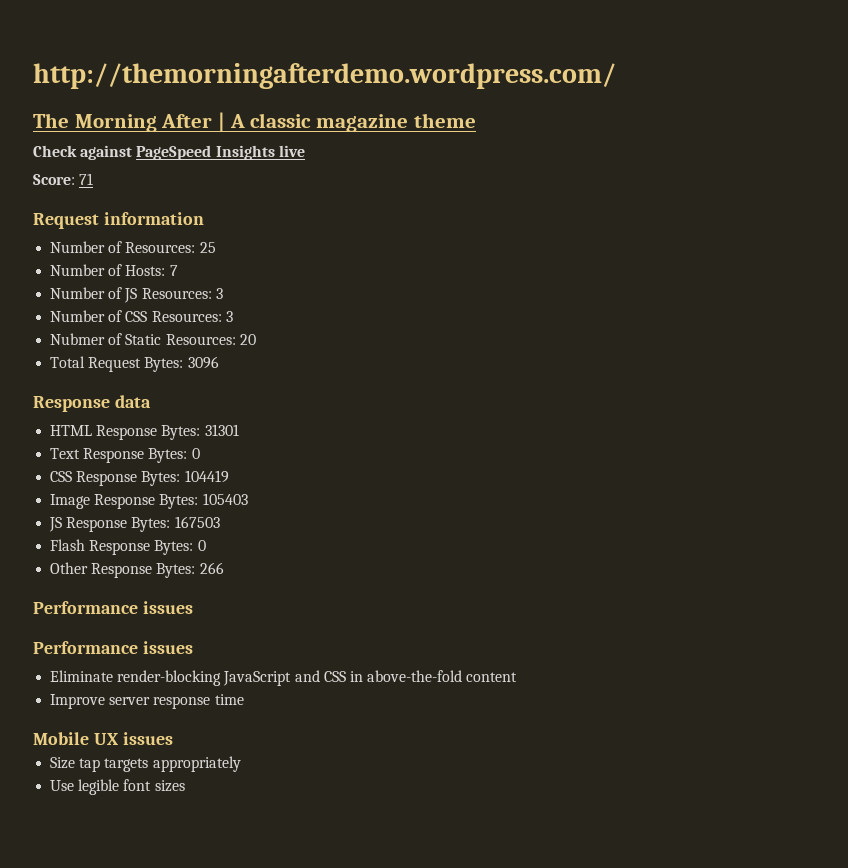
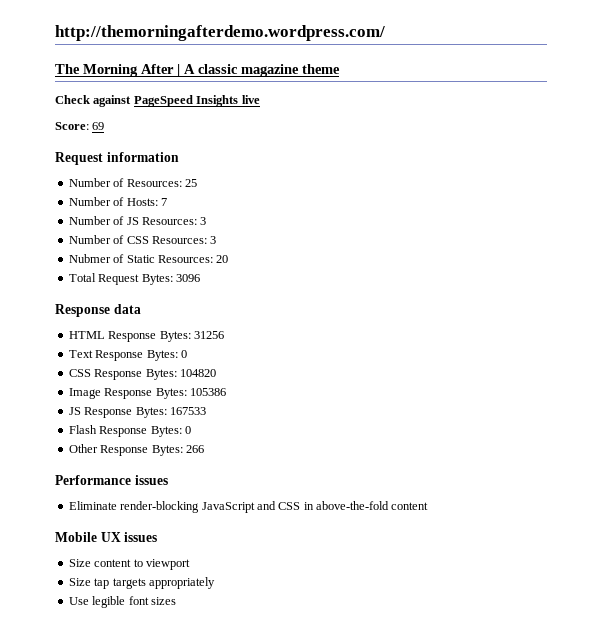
- Score: 71
+ Score: 69
- HTML Response Bytes: 31301
+ HTML Response Bytes: 31256
- CSS Response Bytes: 104419
+ CSS Response Bytes: 104820
- Image Response Bytes: 105403
+ Image Response Bytes: 105386
- JS Response Bytes: 167503
+ JS Response Bytes: 167533
  Other Response Bytes: 266
- Performance issues
- Improve server response time
+ Size content to viewport

